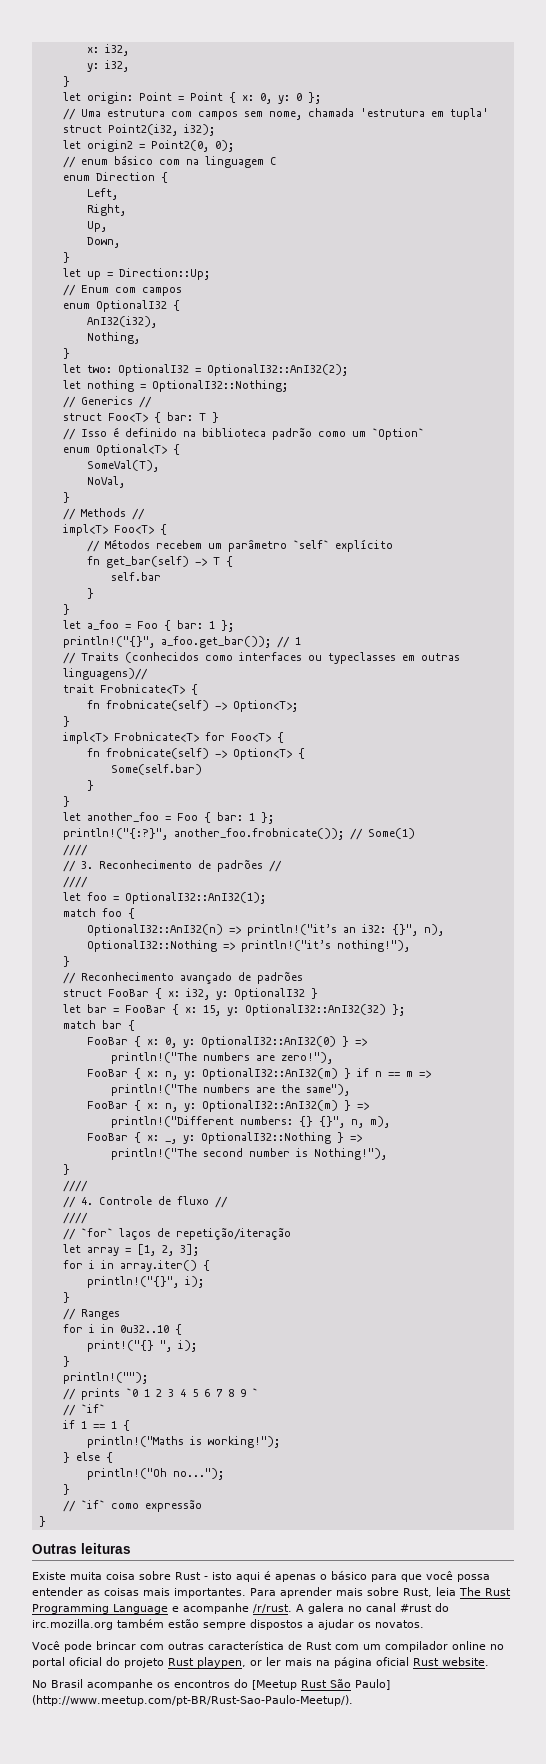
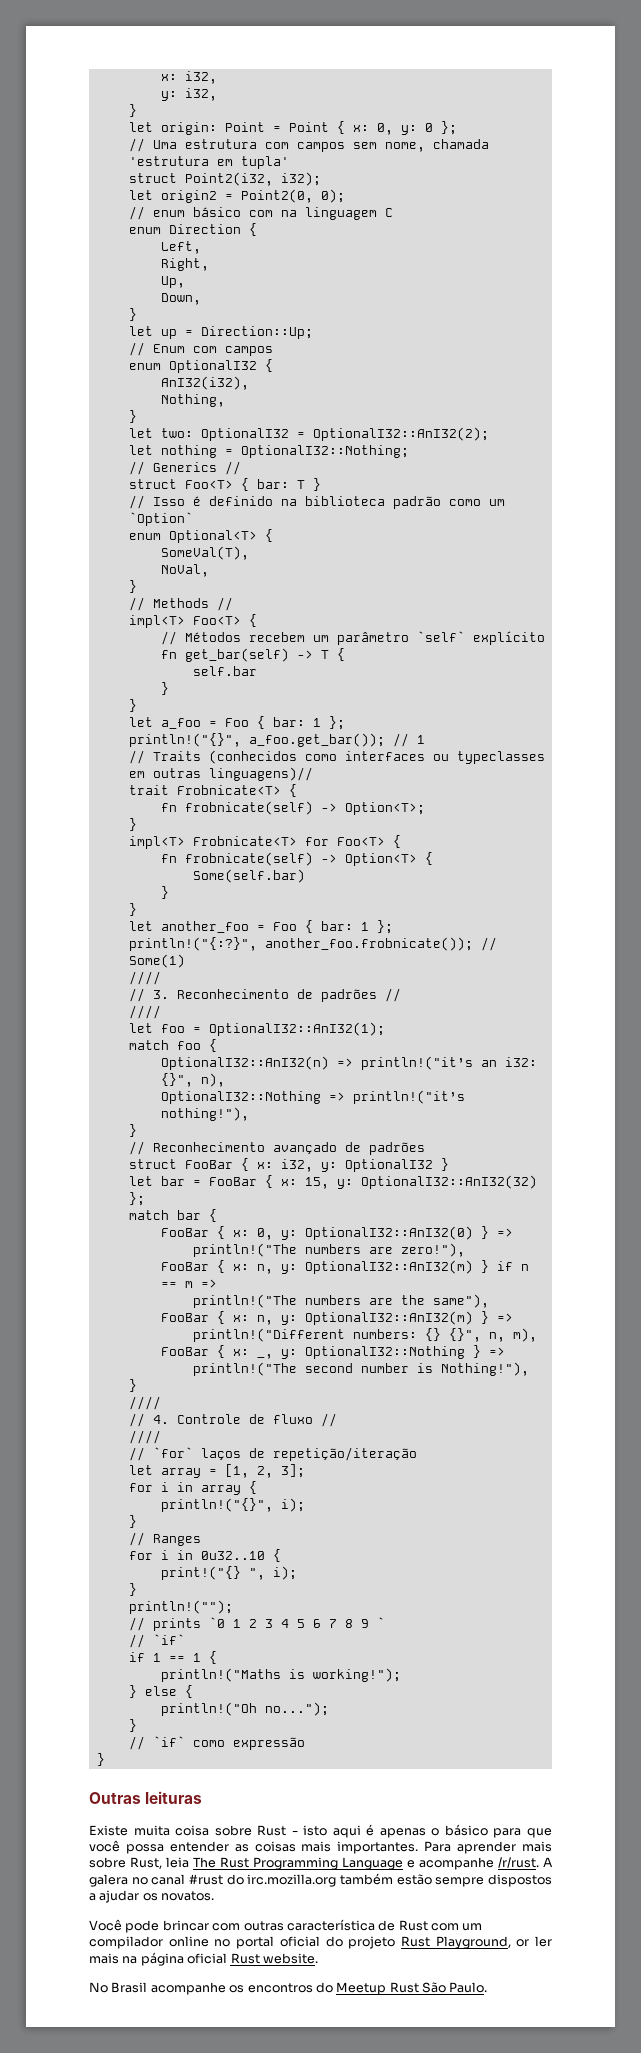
- for i in array.iter() {
+ for i in array {
- Você pode brincar com outras característica de Rust com um compilador online no portal oficial do projeto Rust playpen, or ler mais na página oficial Rust website.
+ Você pode brincar com outras característica de Rust com um compilador online no portal oficial do projeto Rust Playground, or ler mais na página oficial Rust website.
- No Brasil acompanhe os encontros do [Meetup Rust São Paulo] (http://www.meetup.com/pt-BR/Rust-Sao-Paulo-Meetup/).
+ No Brasil acompanhe os encontros do Meetup Rust São Paulo.

